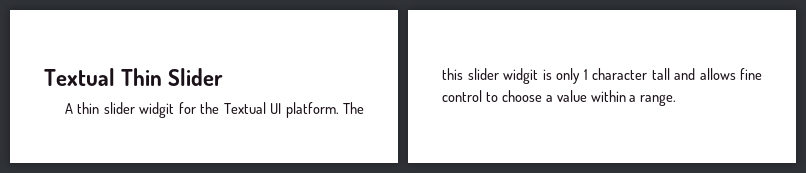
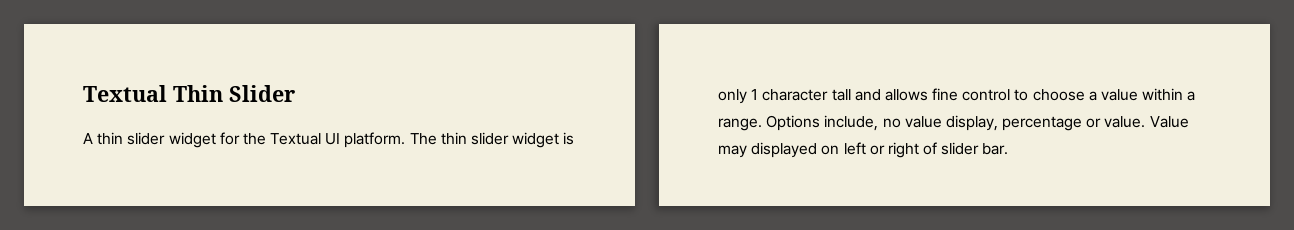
- A thin slider widgit for the Textual UI platform.
+ A thin slider widget for the Textual UI platform.
- The this slider widgit is only 1 character tall and allows fine control to choose a value within a range.
+ The thin slider widget is only 1 character tall and allows fine control to choose a value within a range.
+ Options include, no value display, percentage or value. Value may displayed on left or right of slider bar.

